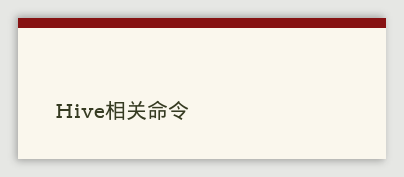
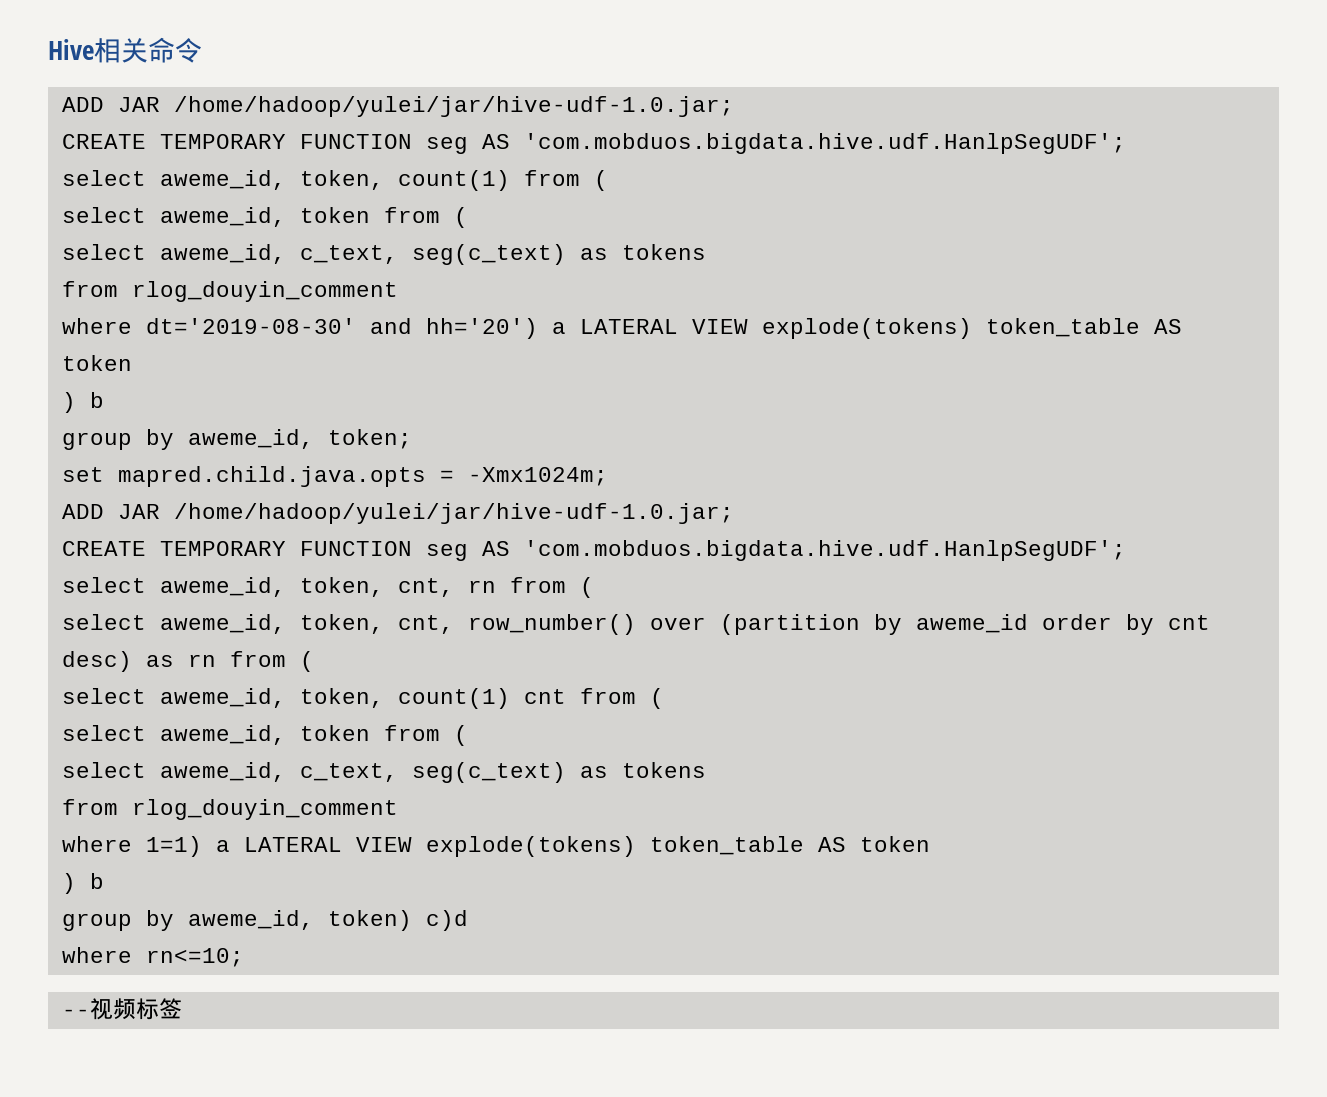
  Hive相关命令
+ ADD JAR /home/hadoop/yulei/jar/hive-udf-1.0.jar;
+ CREATE TEMPORARY FUNCTION seg AS 'com.mobduos.bigdata.hive.udf.HanlpSegUDF';
+ select aweme_id, token, count(1) from (
+ select aweme_id, token from (
+ select aweme_id, c_text, seg(c_text) as tokens
+ from rlog_douyin_comment
+ where dt='2019-08-30' and hh='20') a LATERAL VIEW explode(tokens) token_table AS token
+ ) b
+ group by aweme_id, token;
+ set mapred.child.java.opts = -Xmx1024m;
+ ADD JAR /home/hadoop/yulei/jar/hive-udf-1.0.jar;
+ CREATE TEMPORARY FUNCTION seg AS 'com.mobduos.bigdata.hive.udf.HanlpSegUDF';
+ select aweme_id, token, cnt, rn from (
+ select aweme_id, token, cnt, row_number() over (partition by aweme_id order by cnt desc) as rn from (
+ select aweme_id, token, count(1) cnt from (
+ select aweme_id, token from (
+ select aweme_id, c_text, seg(c_text) as tokens
+ from rlog_douyin_comment
+ where 1=1) a LATERAL VIEW explode(tokens) token_table AS token
+ ) b
+ group by aweme_id, token) c)d
+ where rn<=10;
+ --视频标签

